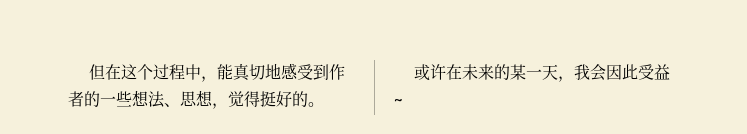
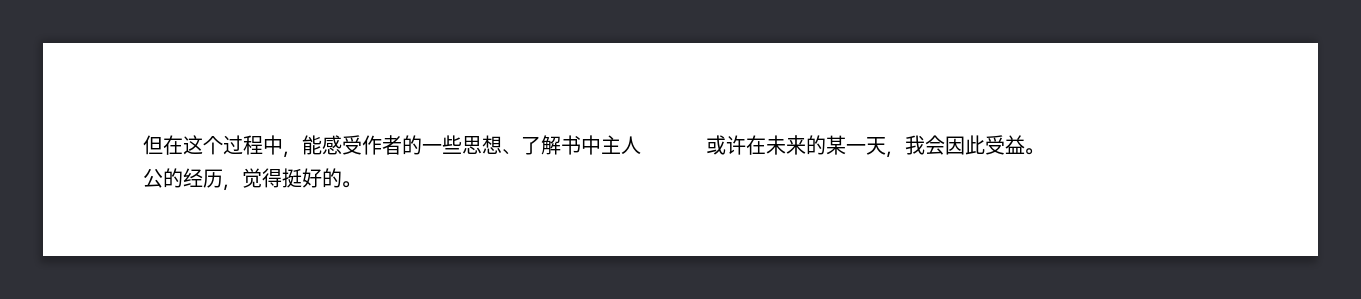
- 但在这个过程中，能真切地感受到作者的一些想法、思想，觉得挺好的。
+ 但在这个过程中，能感受作者的一些思想、了解书中主人公的经历，觉得挺好的。
- 或许在未来的某一天，我会因此受益~
+ 或许在未来的某一天，我会因此受益。

